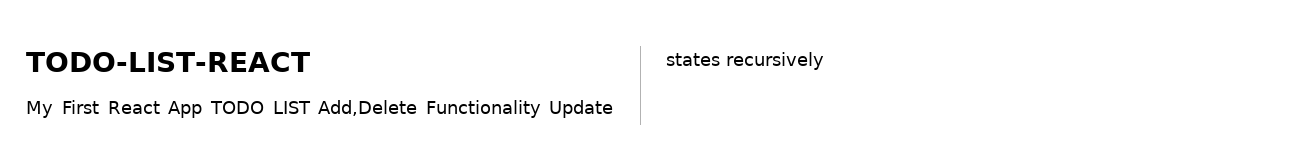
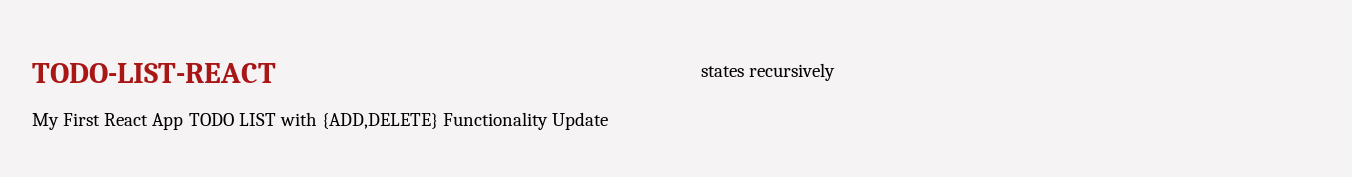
- My First React App TODO LIST Add,Delete Functionality Update states recursively
+ My First React App TODO LIST with {ADD,DELETE} Functionality Update states recursively

